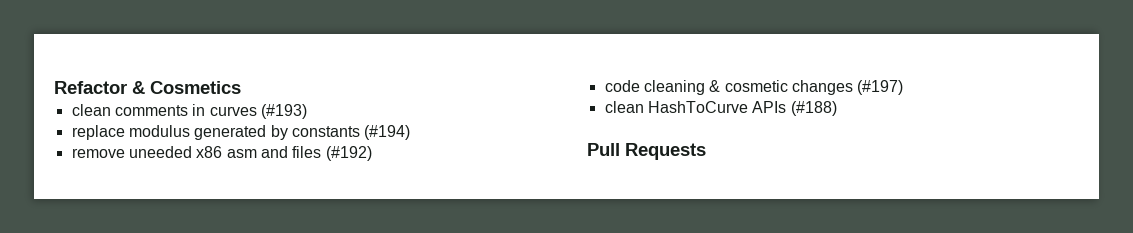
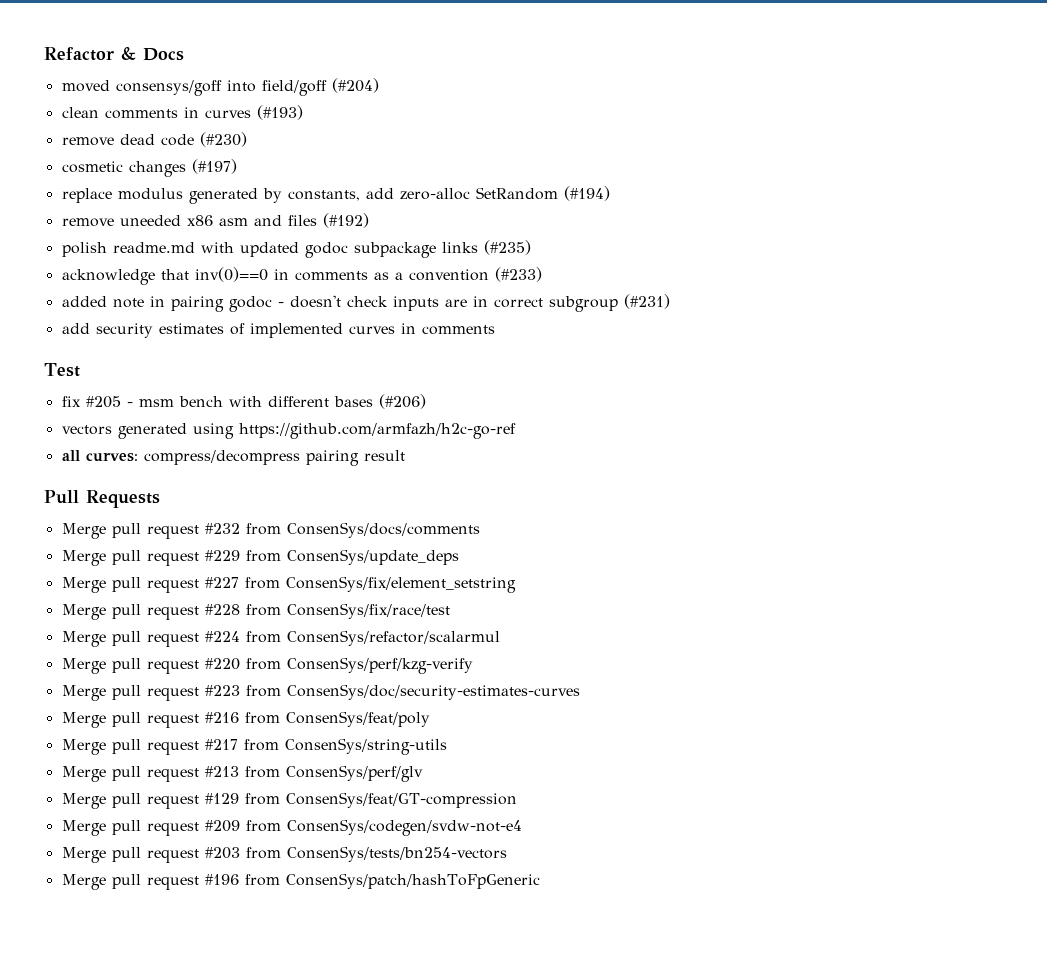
- Refactor & Cosmetics
+ Refactor & Docs
+ moved consensys/goff into field/goff (#204)
+ remove dead code (#230)
+ cosmetic changes (#197)
- replace modulus generated by constants (#194)
+ replace modulus generated by constants, add zero-alloc SetRandom (#194)
- code cleaning & cosmetic changes (#197)
- clean HashToCurve APIs (#188)
+ polish readme.md with updated godoc subpackage links (#235)
+ acknowledge that inv(0)==0 in comments as a convention (#233)
+ added note in pairing godoc - doesn't check inputs are in correct subgroup (#231)
+ add security estimates of implemented curves in comments
+ Test
+ fix #205 - msm bench with different bases (#206)
+ vectors generated using https://github.com/armfazh/h2c-go-ref
+ all curves: compress/decompress pairing result
  Pull Requests
+ Merge pull request #232 from ConsenSys/docs/comments
+ Merge pull request #229 from ConsenSys/update_deps
+ Merge pull request #227 from ConsenSys/fix/element_setstring
+ Merge pull request #228 from ConsenSys/fix/race/test
+ Merge pull request #224 from ConsenSys/refactor/scalarmul
+ Merge pull request #220 from ConsenSys/perf/kzg-verify
+ Merge pull request #223 from ConsenSys/doc/security-estimates-curves
+ Merge pull request #216 from ConsenSys/feat/poly
+ Merge pull request #217 from ConsenSys/string-utils
+ Merge pull request #213 from ConsenSys/perf/glv
+ Merge pull request #129 from ConsenSys/feat/GT-compression
+ Merge pull request #209 from ConsenSys/codegen/svdw-not-e4
+ Merge pull request #203 from ConsenSys/tests/bn254-vectors
+ Merge pull request #196 from ConsenSys/patch/hashToFpGeneric

